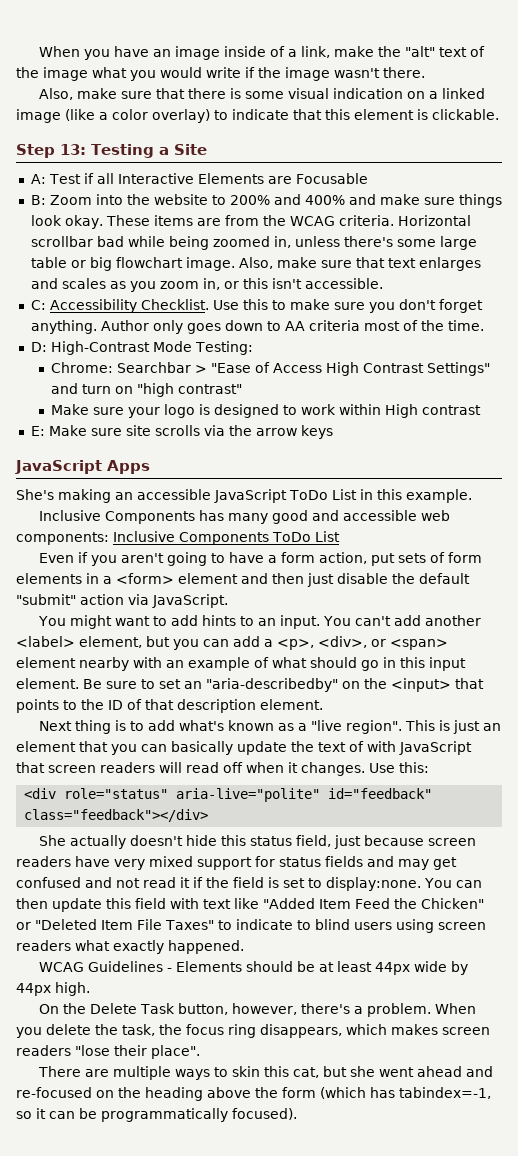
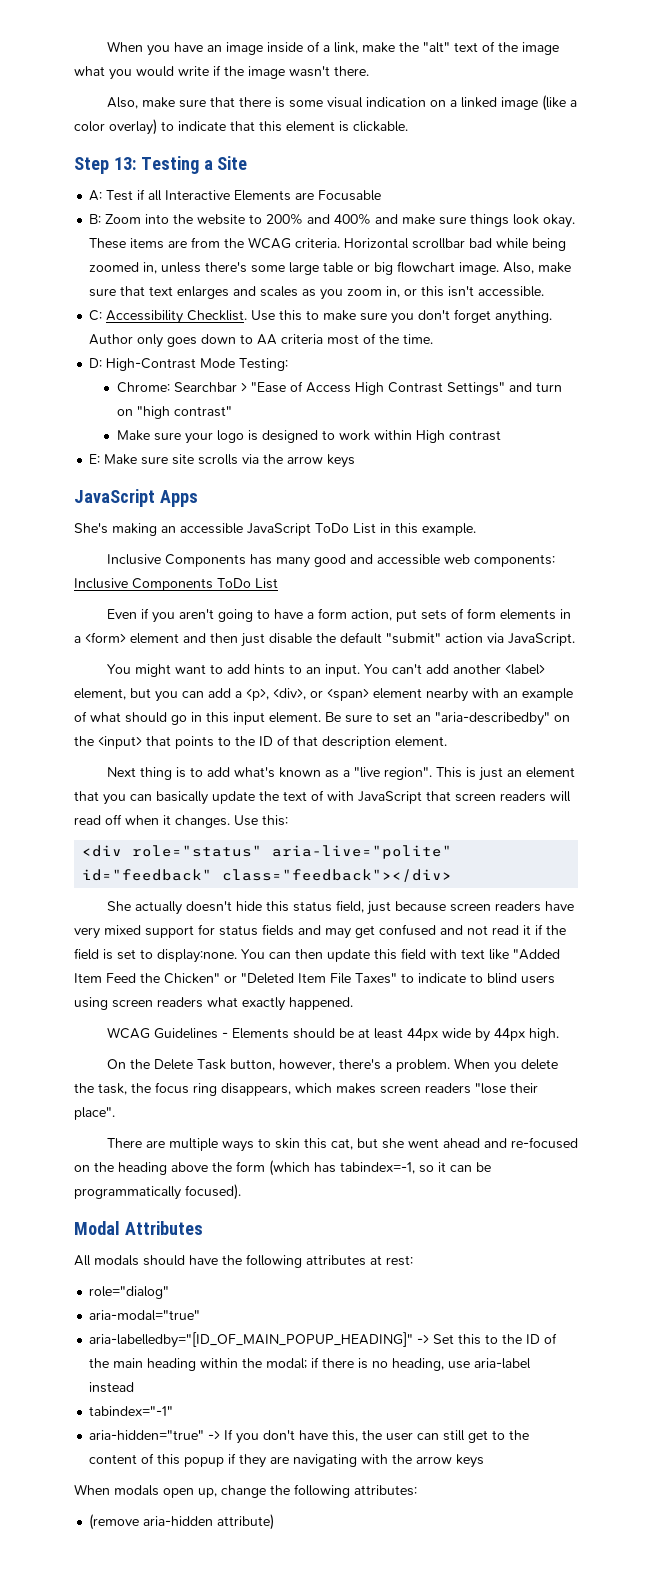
+ Modal Attributes
+ All modals should have the following attributes at rest:
+ role="dialog"
+ aria-modal="true"
+ aria-labelledby="[ID_OF_MAIN_POPUP_HEADING]" -> Set this to the ID of the main heading within the modal; if there is no heading, use aria-label instead
+ tabindex="-1"
+ aria-hidden="true" -> If you don't have this, the user can still get to the content of this popup if they are navigating with the arrow keys
+ When modals open up, change the following attributes:
+ (remove aria-hidden attribute)

